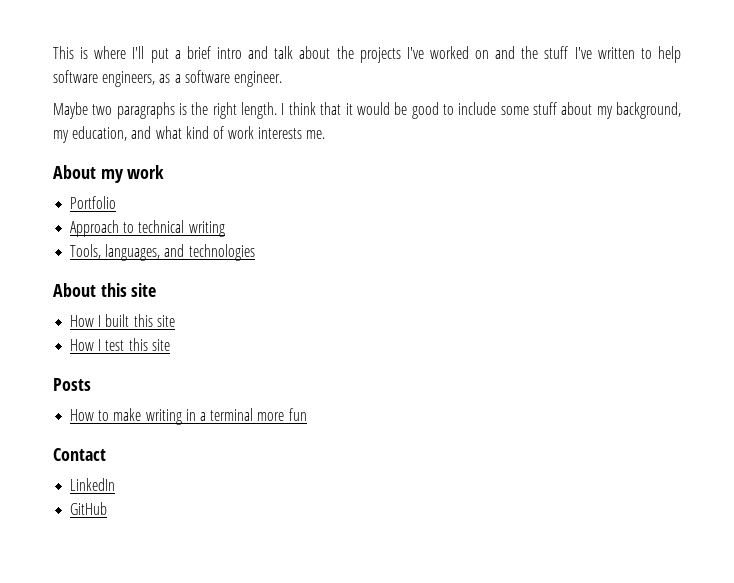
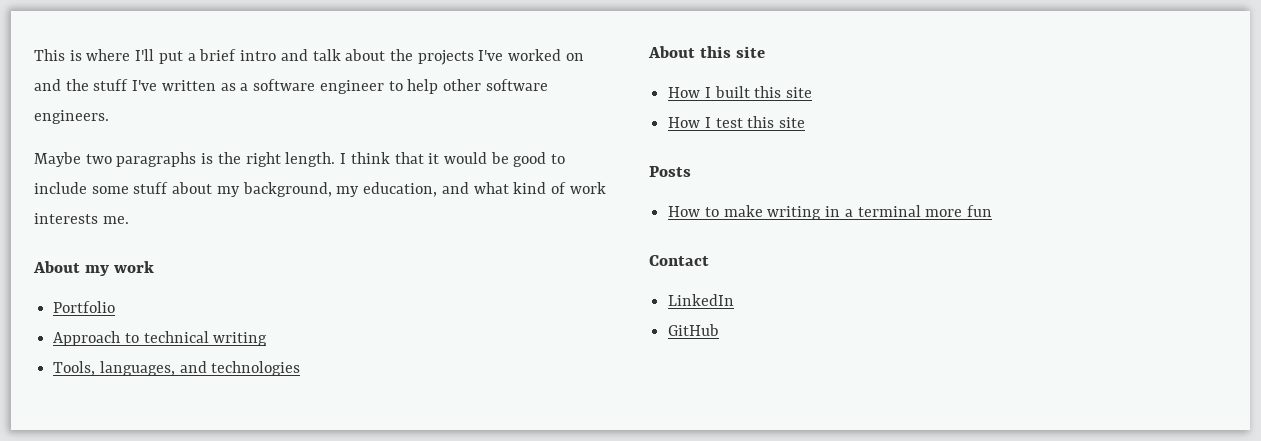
- This is where I'll put a brief intro and talk about the projects I've worked on and the stuff I've written to help software engineers, as a software engineer.
+ This is where I'll put a brief intro and talk about the projects I've worked on and the stuff I've written as a software engineer to help other software engineers.

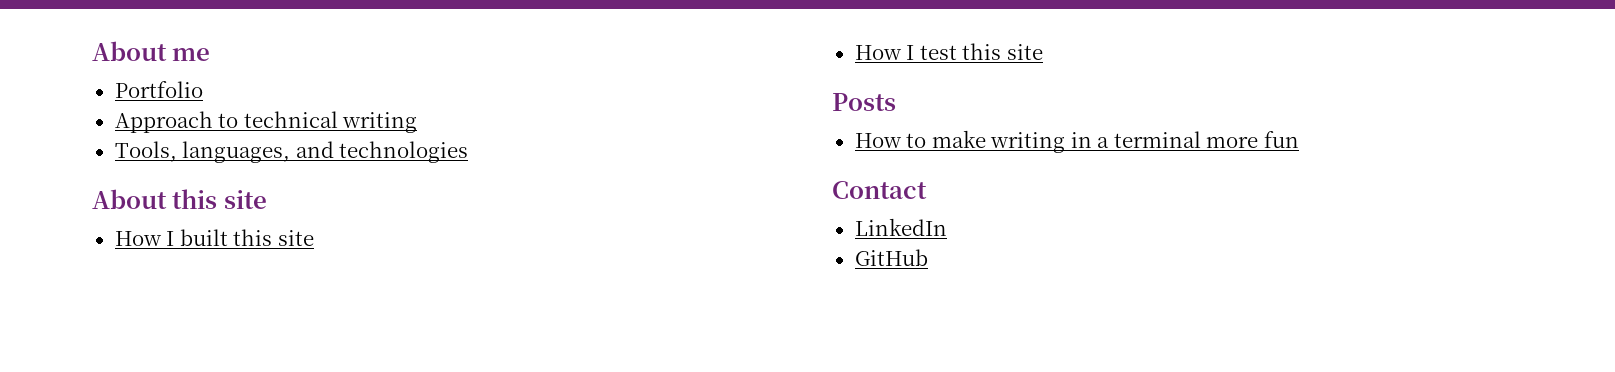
- This is where I'll put a brief intro and talk about the projects I've worked on and the stuff I've written as a software engineer to help other software engineers.
- Maybe two paragraphs is the right length. I think that it would be good to include some stuff about my background, my education, and what kind of work interests me.
- About my work
+ About me

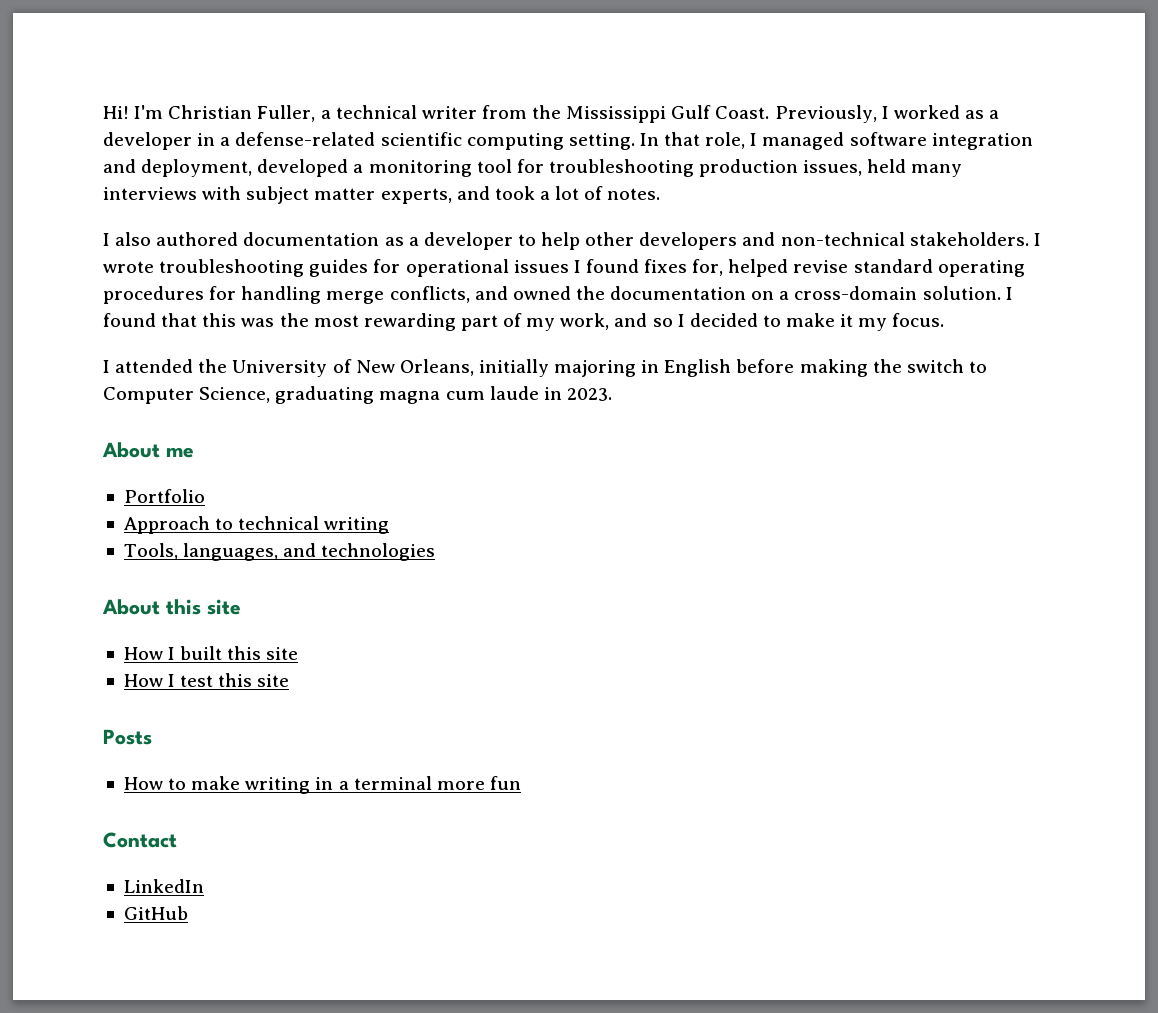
+ Hi! I'm Christian Fuller, a technical writer from the Mississippi Gulf Coast. Previously, I worked as a developer in a defense-related scientific computing setting. In that role, I managed software integration and deployment, developed a monitoring tool for troubleshooting production issues, held many interviews with subject matter experts, and took a lot of notes.
+ I also authored documentation as a developer to help other developers and non-technical stakeholders. I wrote troubleshooting guides for operational issues I found fixes for, helped revise standard operating procedures for handling merge conflicts, and owned the documentation on a cross-domain solution. I found that this was the most rewarding part of my work, and so I decided to make it my focus.
+ I attended the University of New Orleans, initially majoring in English before making the switch to Computer Science, graduating magna cum laude in 2023.

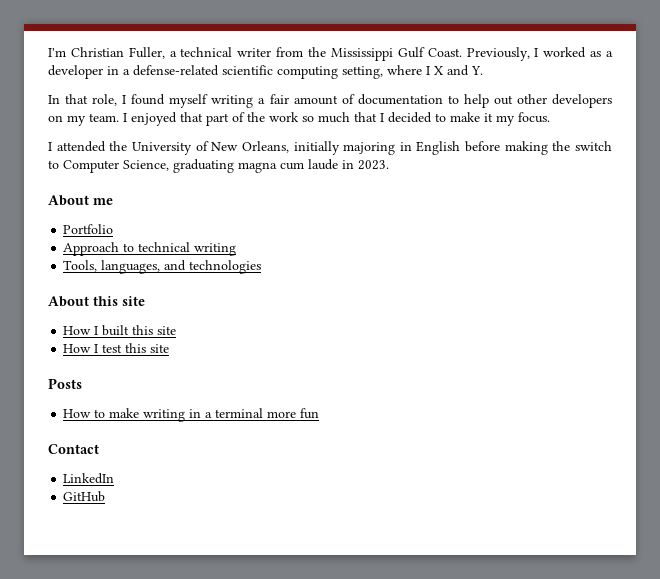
- Hi!
- Previously, I worked as a developer in a defense-related scientific computing setting. In that role, I managed software integration and deployment, developed a monitoring tool for troubleshooting production issues, held many interviews with subject matter experts, and took a lot of notes.
- I also authored documentation as a developer to help other developers and non-technical stakeholders. I wrote troubleshooting guides for operational issues I found fixes for, helped revise standard operating procedures for handling merge conflicts, and owned the documentation on a cross-domain solution. I found that this was the most rewarding part of my work, and so I decided to make it my focus.
+ Previously, I worked as a developer in a defense-related scientific computing setting, where I X and Y.
+ In that role, I found myself writing a fair amount of documentation to help out other developers on my team. I enjoyed that part of the work so much that I decided to make it my focus.

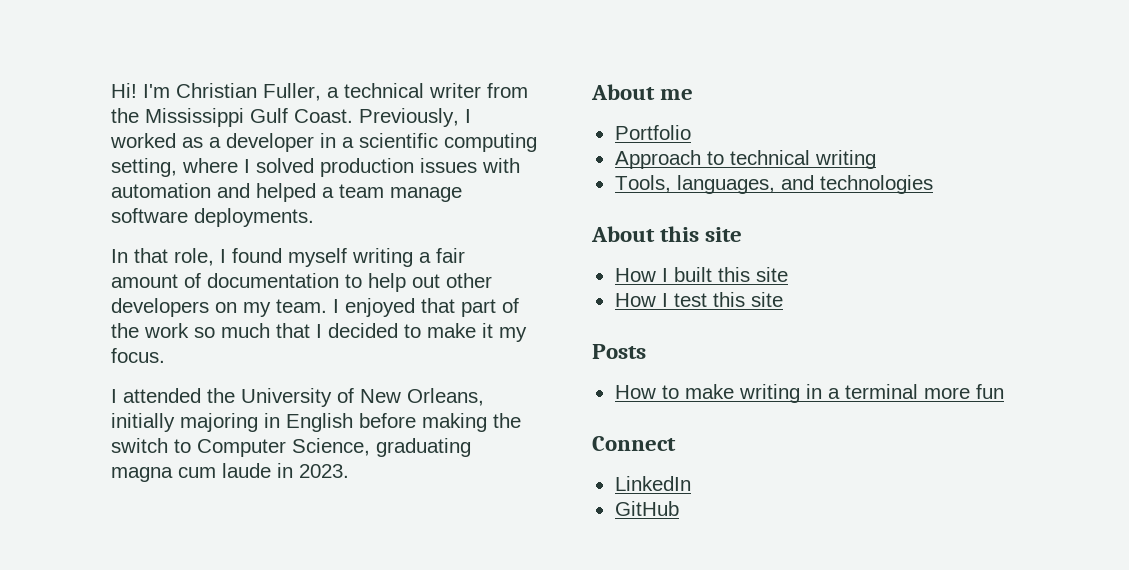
+ Hi!
- Previously, I worked as a developer in a defense-related scientific computing setting, where I X and Y.
+ Previously, I worked as a developer in a scientific computing setting, where I solved production issues with automation and helped a team manage software deployments.
- Contact
+ Connect

